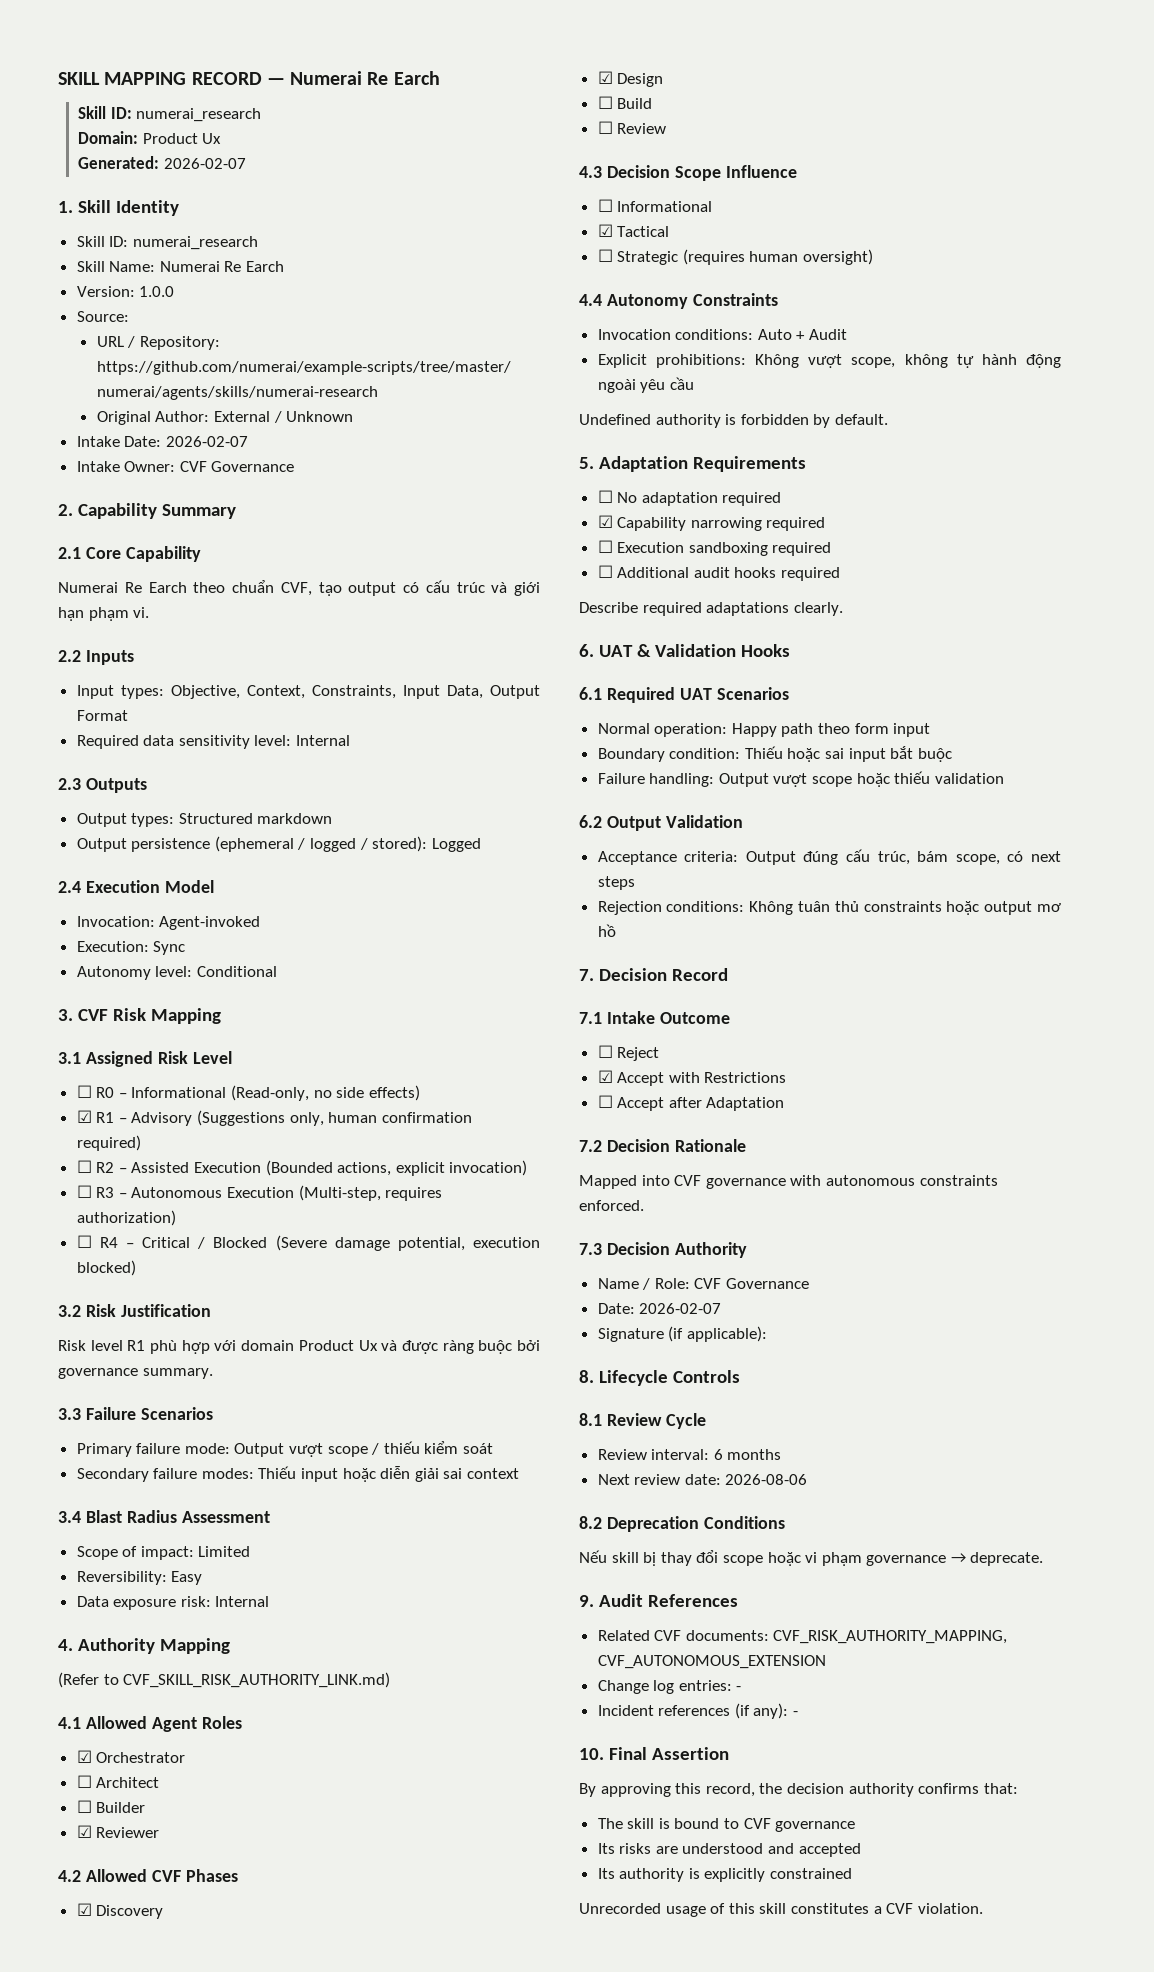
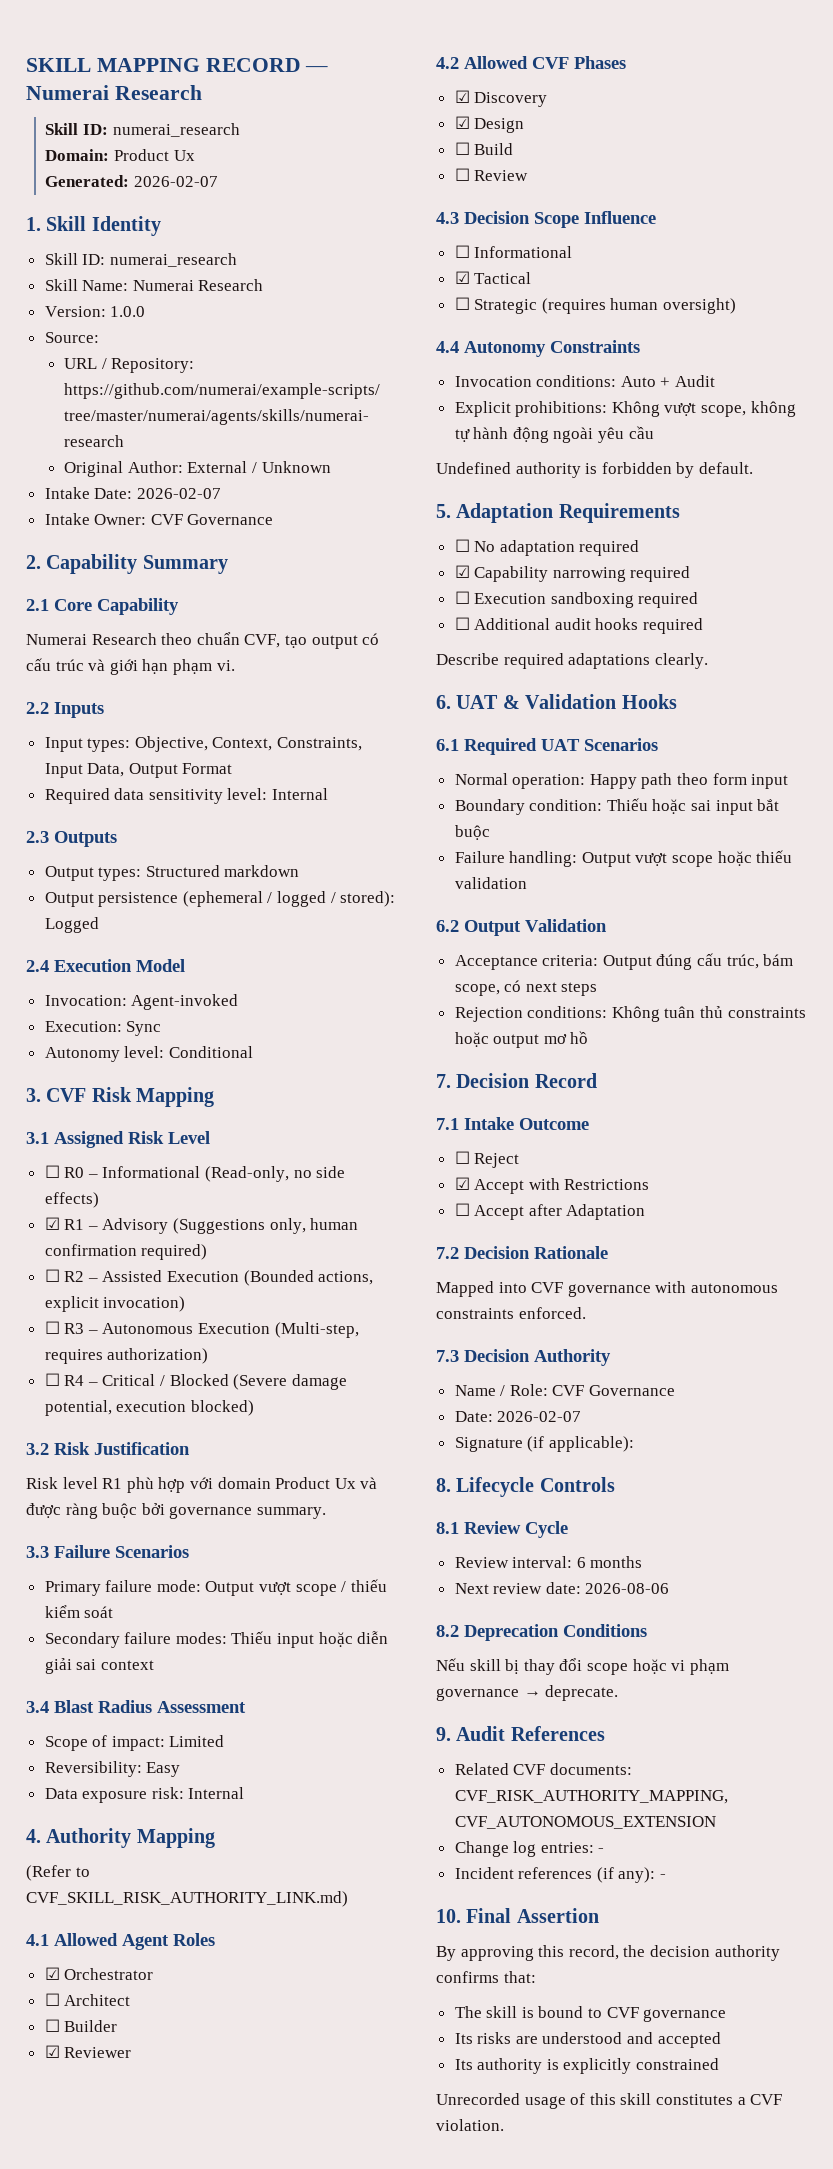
- SKILL MAPPING RECORD — Numerai Re Earch
+ SKILL MAPPING RECORD — Numerai Research
- Skill Name: Numerai Re Earch
+ Skill Name: Numerai Research
- Numerai Re Earch theo chuẩn CVF, tạo output có cấu trúc và giới hạn phạm vi.
+ Numerai Research theo chuẩn CVF, tạo output có cấu trúc và giới hạn phạm vi.

